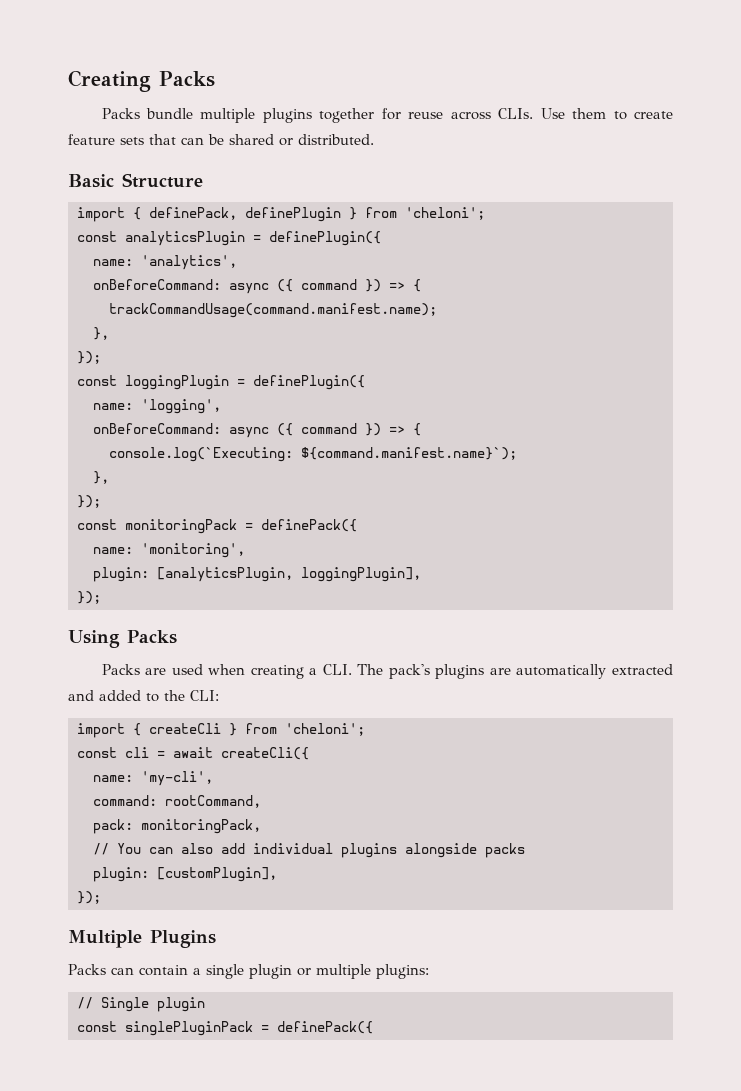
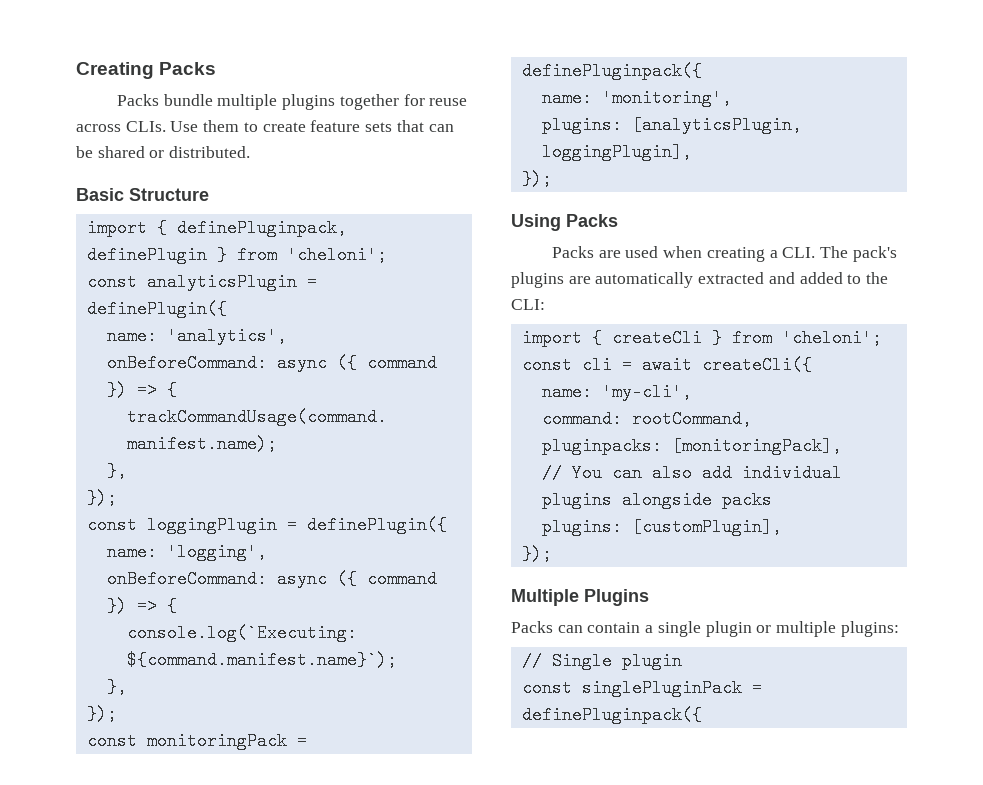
- import { definePack, definePlugin } from 'cheloni';
+ import { definePluginpack, definePlugin } from 'cheloni';
- const monitoringPack = definePack({
+ const monitoringPack = definePluginpack({
- plugin: [analyticsPlugin, loggingPlugin],
+ plugins: [analyticsPlugin, loggingPlugin],
- pack: monitoringPack,
+ pluginpacks: [monitoringPack],
- plugin: [customPlugin],
+ plugins: [customPlugin],
- const singlePluginPack = definePack({
+ const singlePluginPack = definePluginpack({

